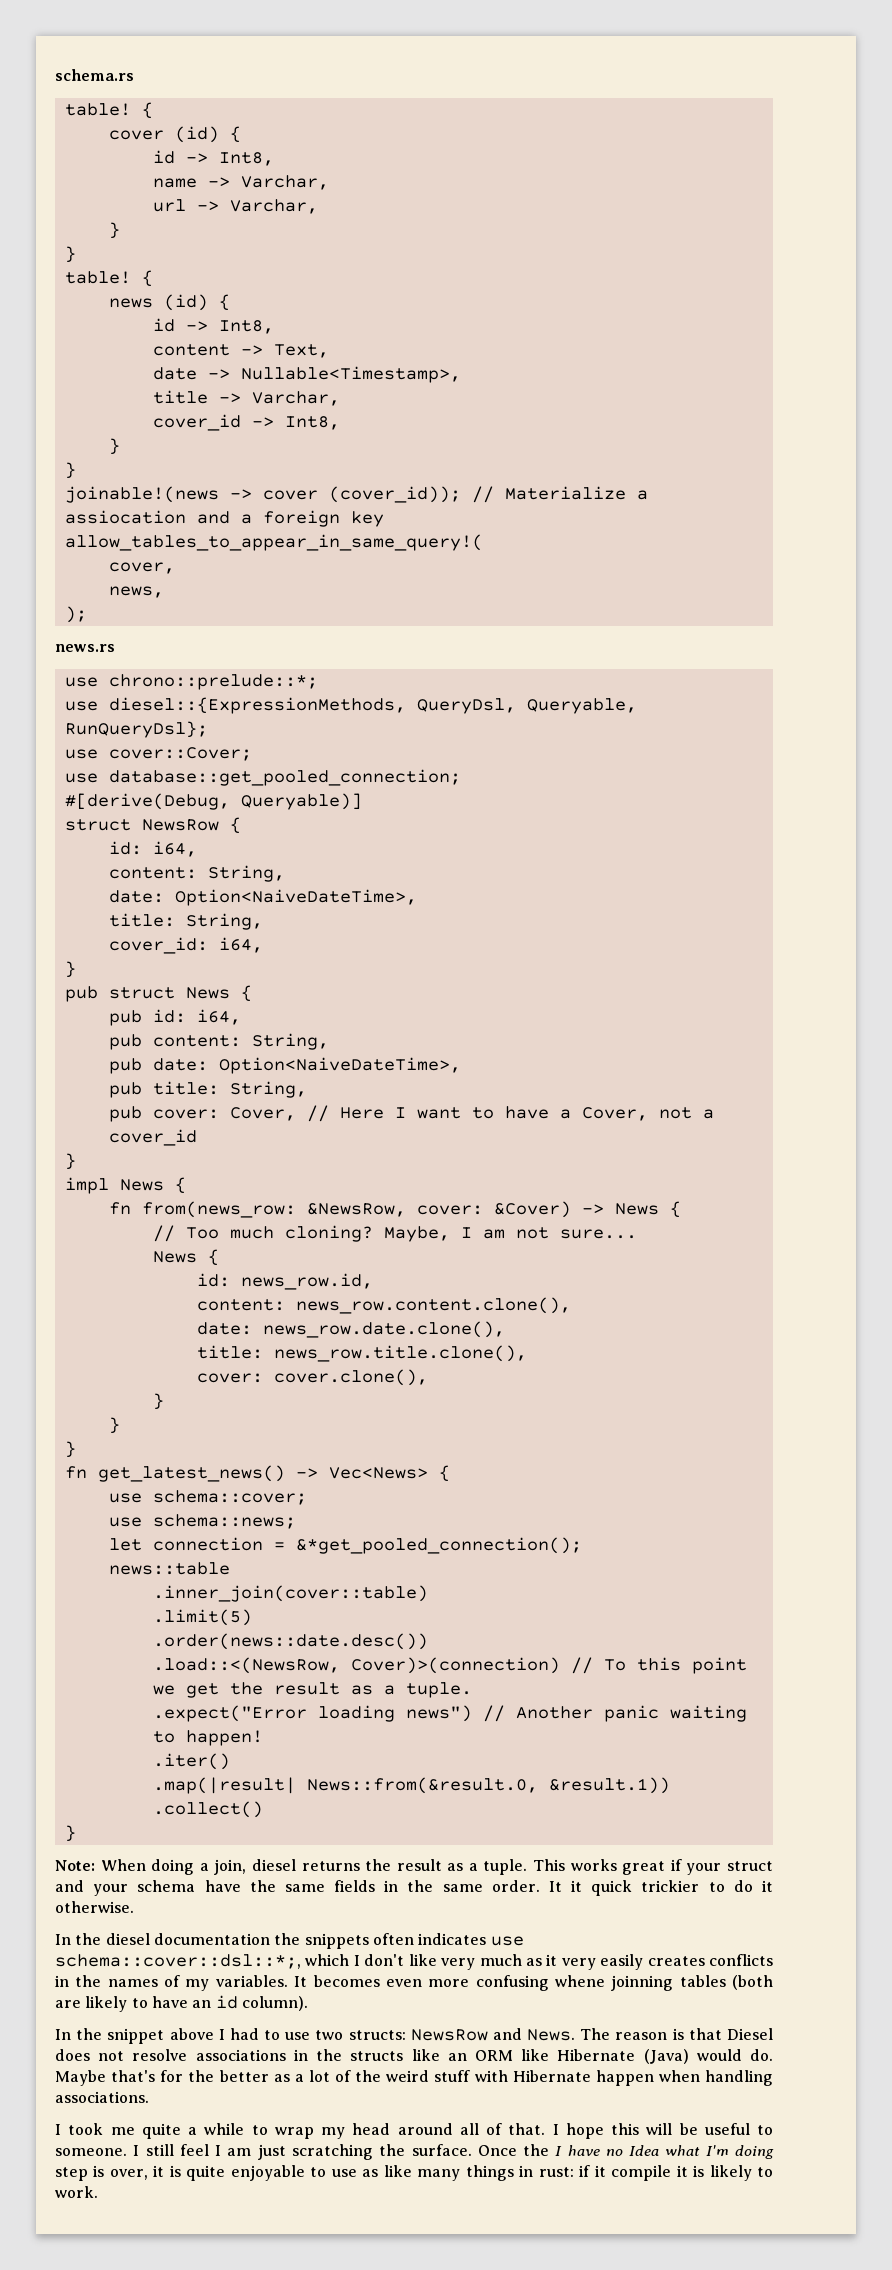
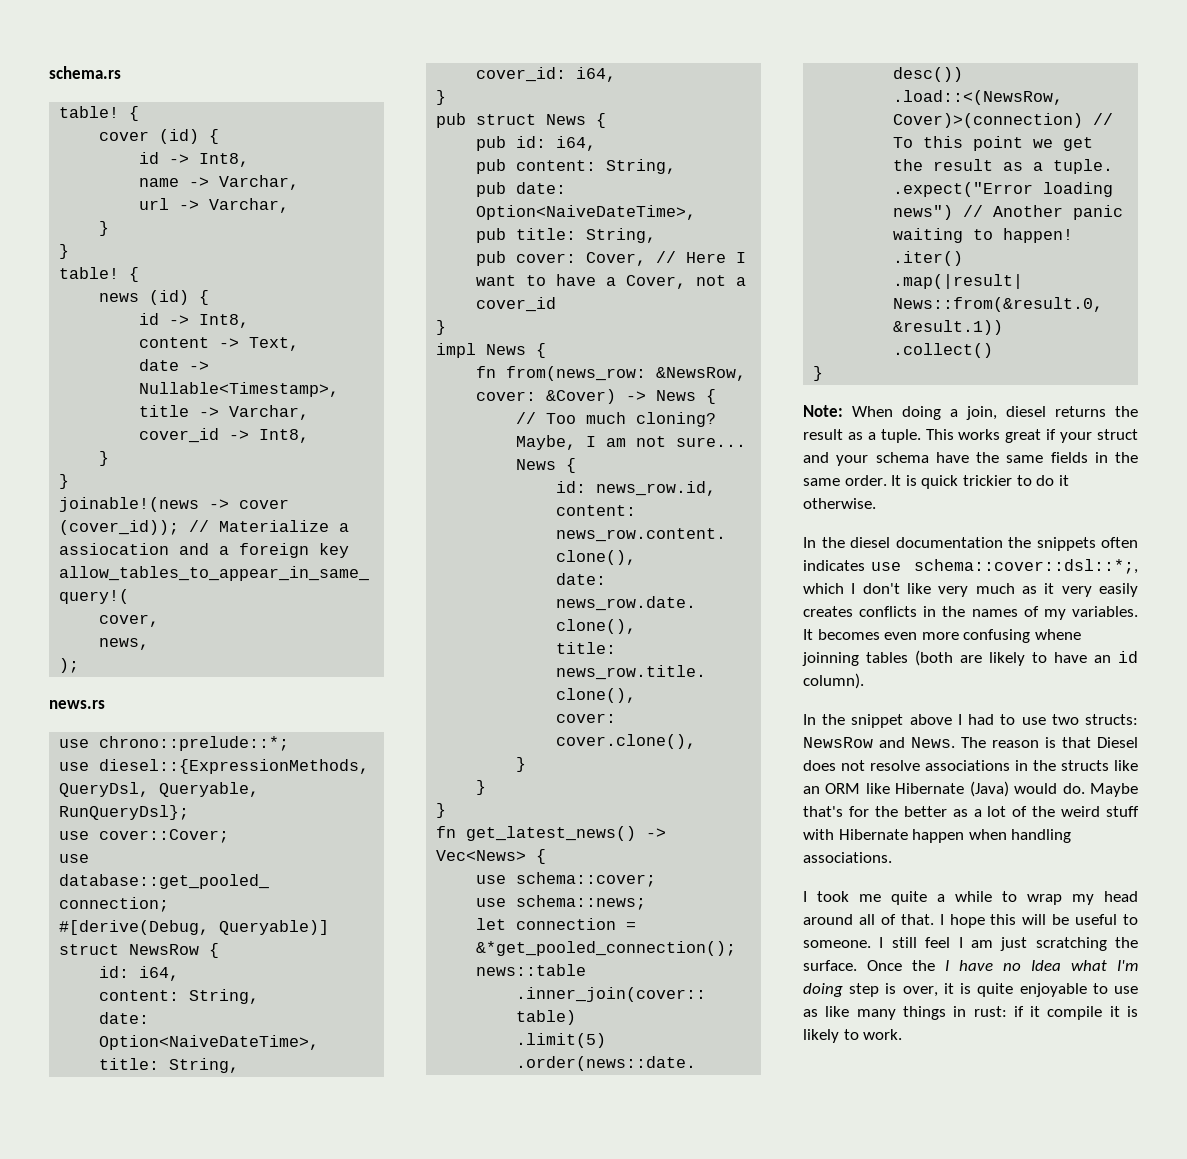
- It it quick trickier to do it otherwise.
+ It is quick trickier to do it otherwise.

